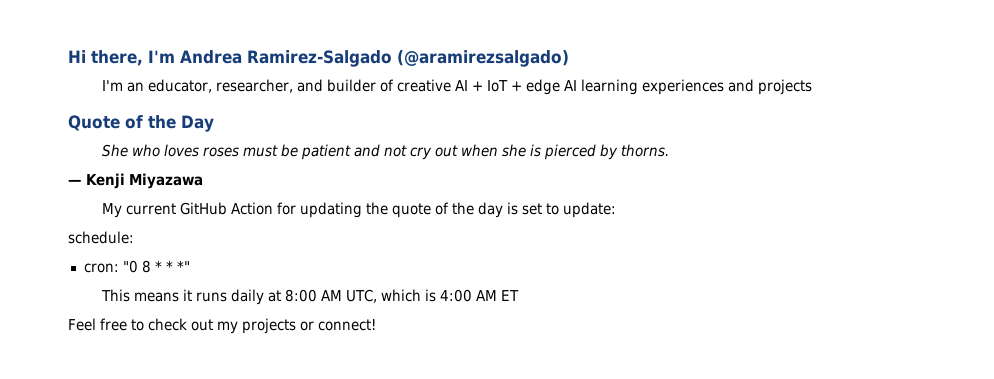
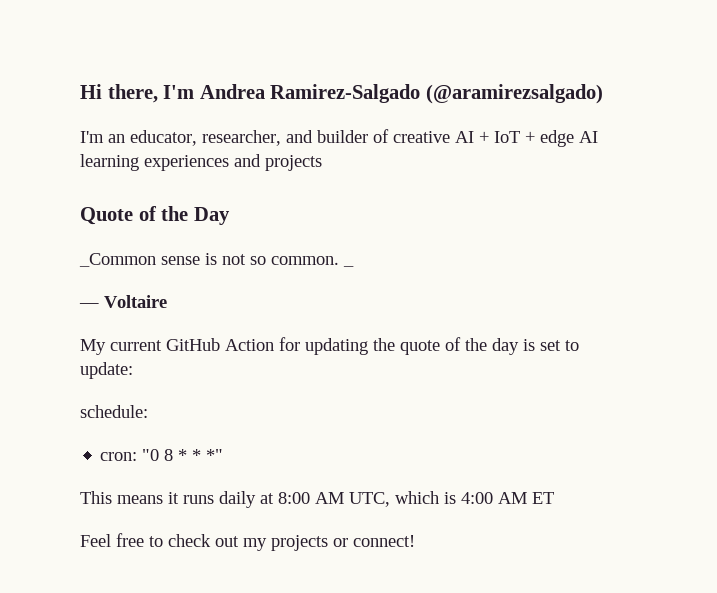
- She who loves roses must be patient and not cry out when she is pierced by thorns.
+ _Common sense is not so common. _
- — Kenji Miyazawa
+ — Voltaire

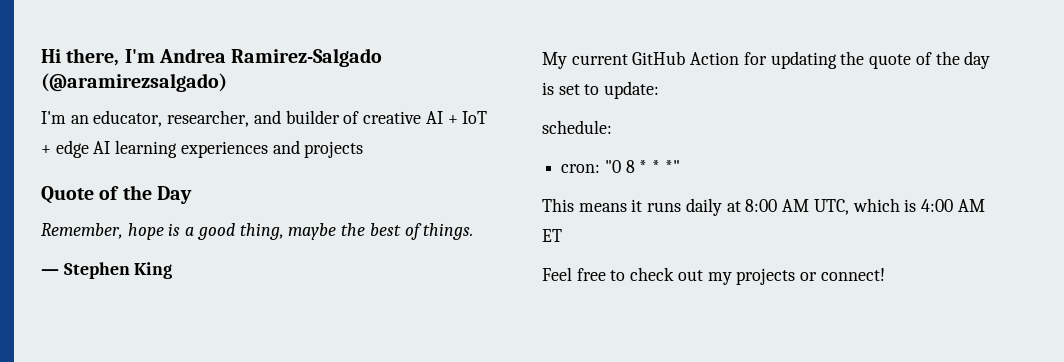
- _Common sense is not so common. _
+ Remember, hope is a good thing, maybe the best of things.
- — Voltaire
+ — Stephen King

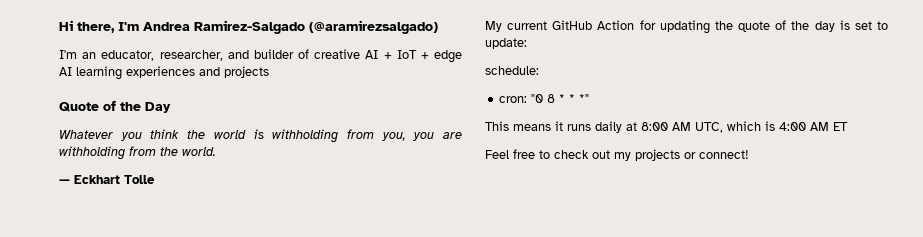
- Remember, hope is a good thing, maybe the best of things.
+ Whatever you think the world is withholding from you, you are withholding from the world.
- — Stephen King
+ — Eckhart Tolle

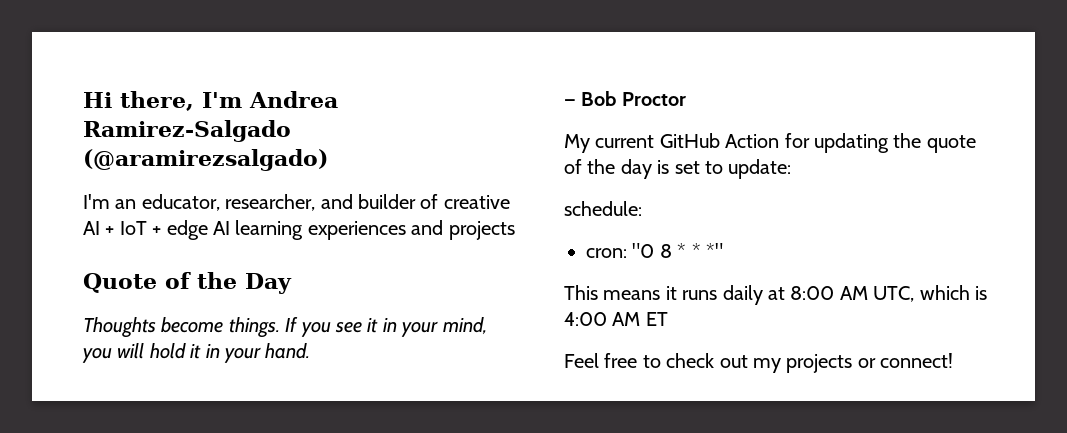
- Whatever you think the world is withholding from you, you are withholding from the world.
+ Thoughts become things. If you see it in your mind, you will hold it in your hand.
- — Eckhart Tolle
+ — Bob Proctor

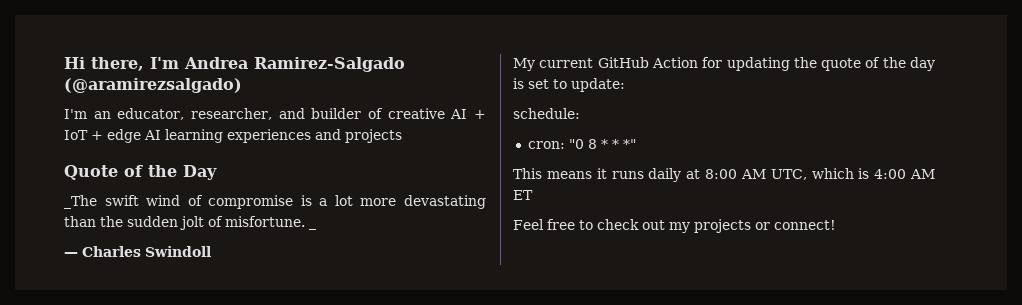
- Thoughts become things. If you see it in your mind, you will hold it in your hand.
+ _The swift wind of compromise is a lot more devastating than the sudden jolt of misfortune. _
- — Bob Proctor
+ — Charles Swindoll

